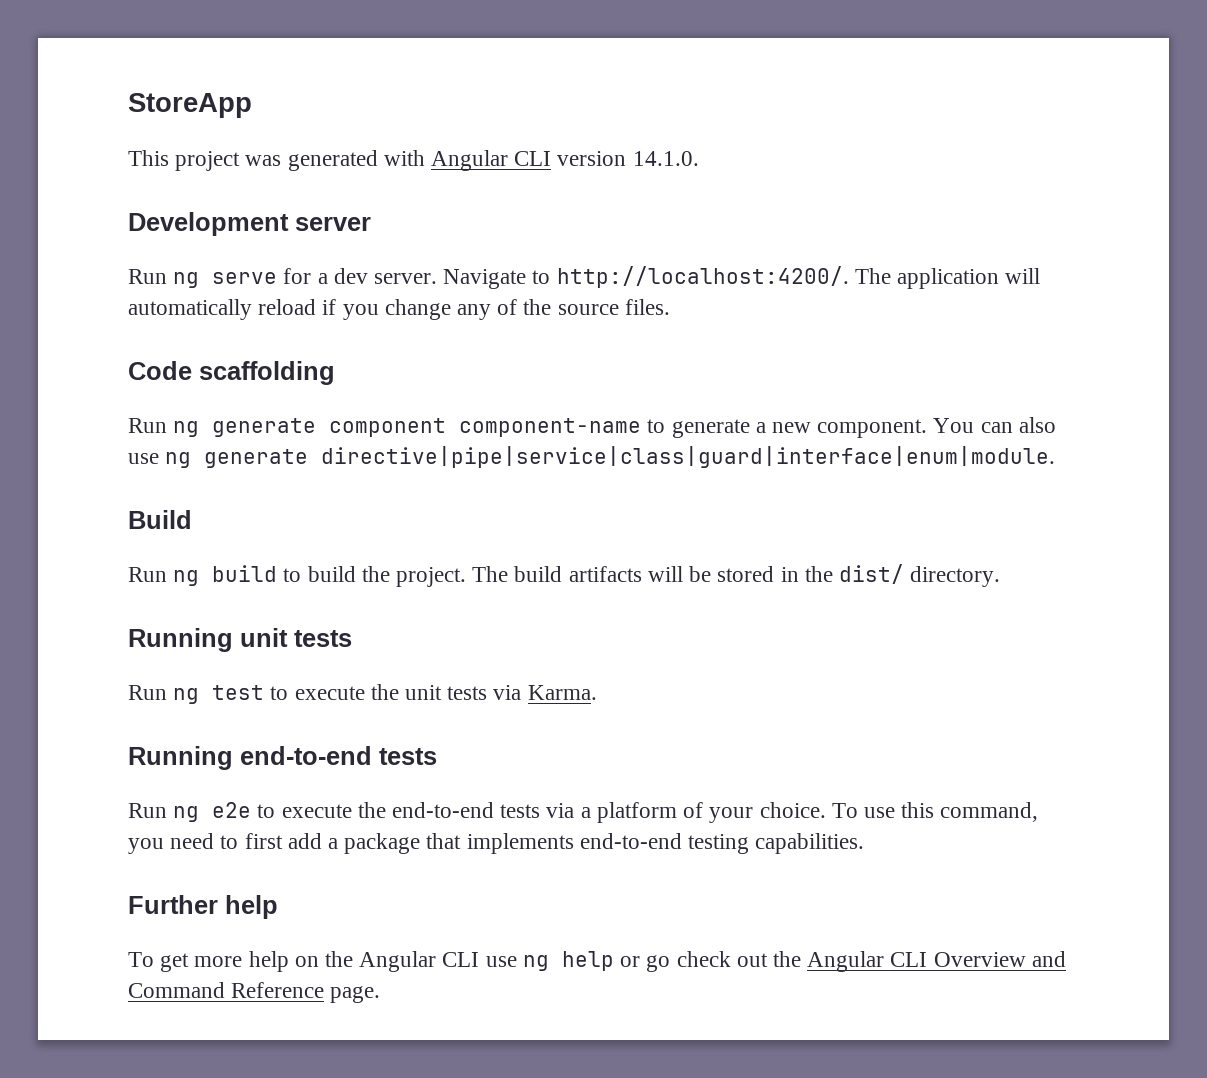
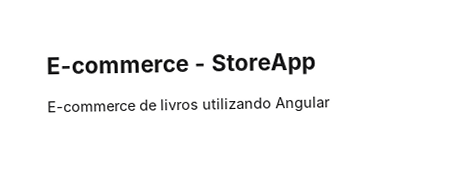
- StoreApp
+ E-commerce - StoreApp
- This project was generated with Angular CLI version 14.1.0.
- Development server
- Run ng serve for a dev server. Navigate to http://localhost:4200/. The application will automatically reload if you change any of the source files.
- Code scaffolding
- Run ng generate component component-name to generate a new component. You can also use ng generate directive|pipe|service|class|guard|interface|enum|module.
- Build
- Run ng build to build the project. The build artifacts will be stored in the dist/ directory.
- Running unit tests
- Run ng test to execute the unit tests via Karma.
- Running end-to-end tests
- Run ng e2e to execute the end-to-end tests via a platform of your choice. To use this command, you need to first add a package that implements end-to-end testing capabilities.
- Further help
- To get more help on the Angular CLI use ng help or go check out the Angular CLI Overview and Command Reference page.
+ E-commerce de livros utilizando Angular

